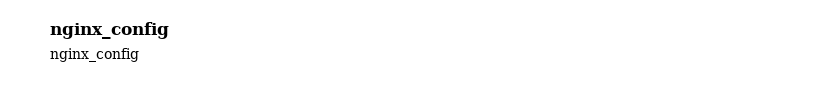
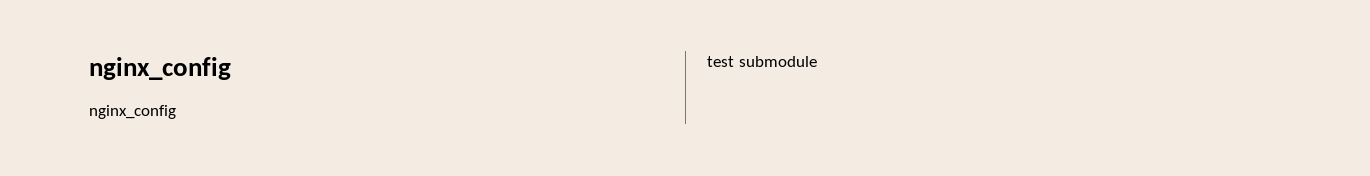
+ test submodule

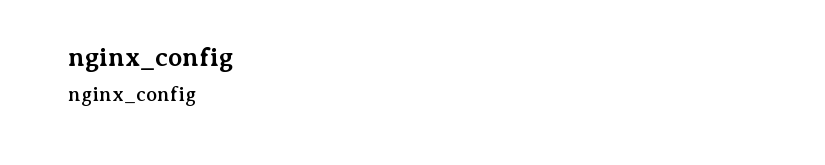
- test submodule

